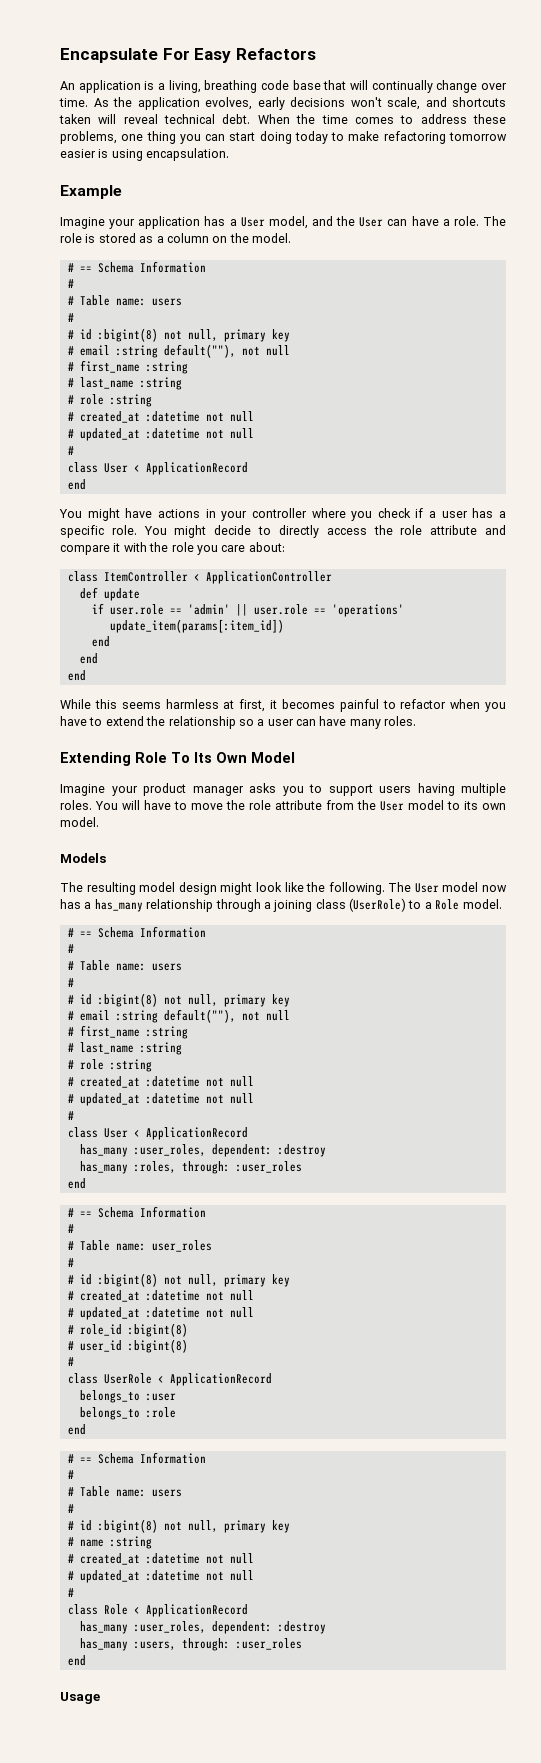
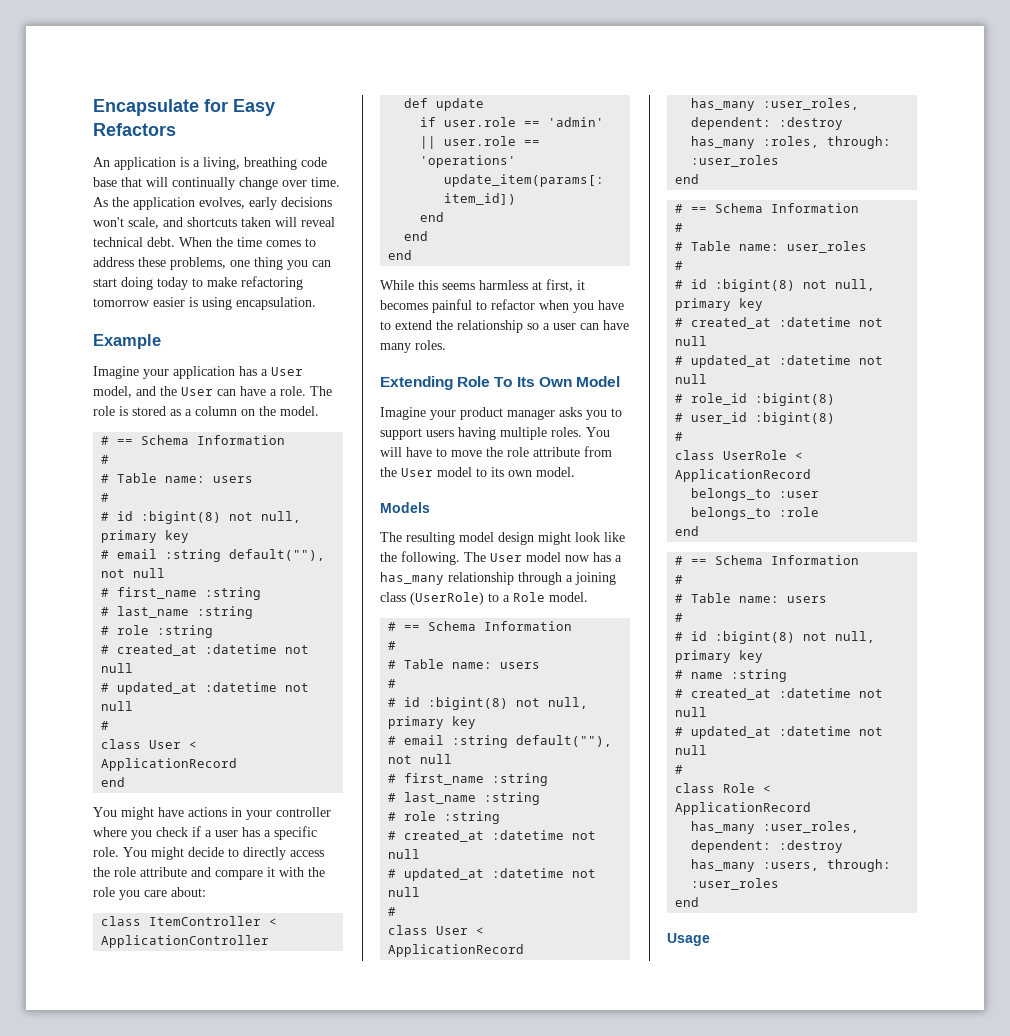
- Encapsulate For Easy Refactors
+ Encapsulate for Easy Refactors

